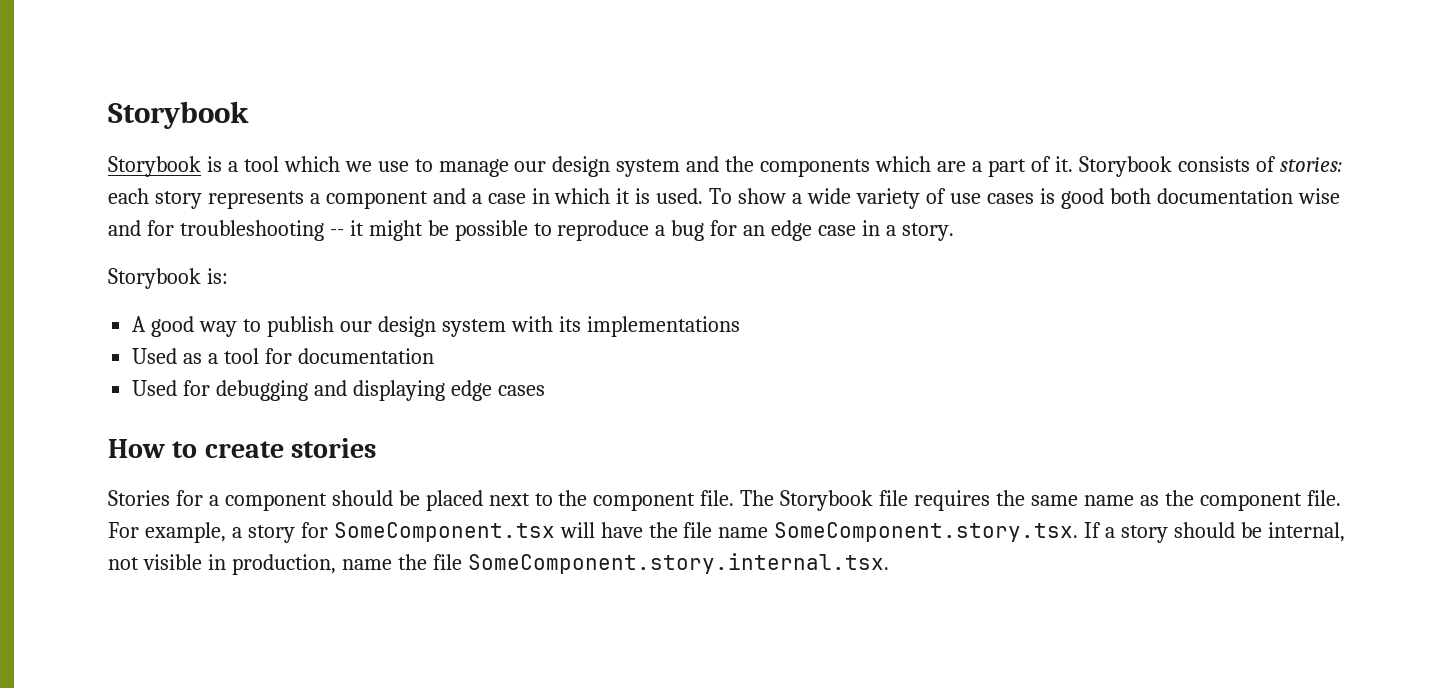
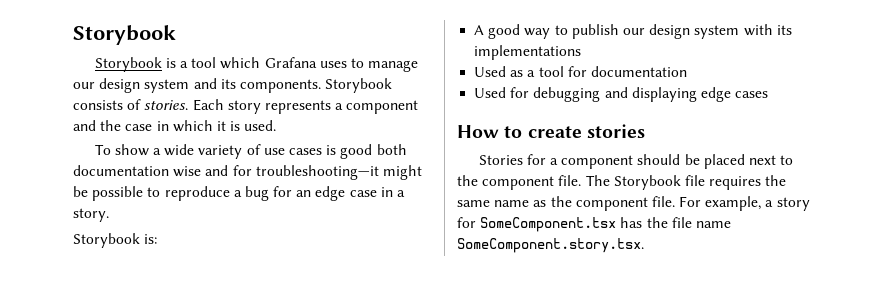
- Storybook is a tool which we use to manage our design system and the components which are a part of it.
+ Storybook is a tool which Grafana uses to manage our design system and its components.
- Storybook consists of stories: each story represents a component and a case in which it is used. To show a wide variety of use cases is good both documentation wise and for troubleshooting -- it might be possible to reproduce a bug for an edge case in a story.
+ Storybook consists of stories. Each story represents a component and the case in which it is used.
+ To show a wide variety of use cases is good both documentation wise and for troubleshooting—it might be possible to reproduce a bug for an edge case in a story.
- For example, a story for SomeComponent.tsx will have the file name SomeComponent.story.tsx. If a story should be internal, not visible in production, name the file SomeComponent.story.internal.tsx.
+ For example, a story for SomeComponent.tsx has the file name SomeComponent.story.tsx.

